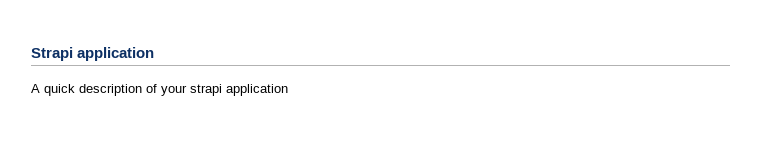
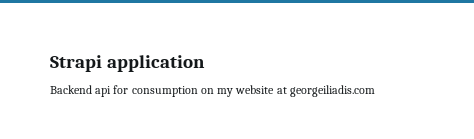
- A quick description of your strapi application
+ Backend api for consumption on my website at georgeiliadis.com

